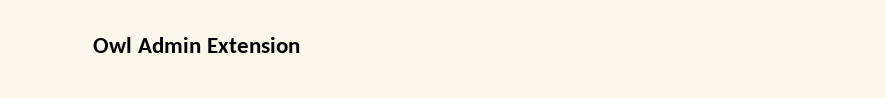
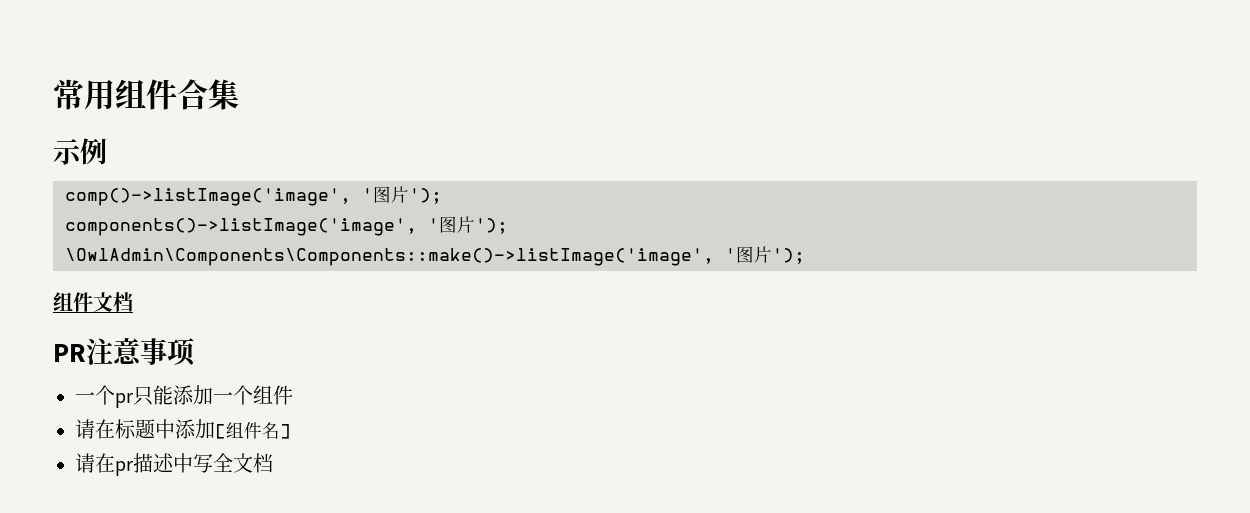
- Owl Admin Extension
+ 常用组件合集
+ 示例
+ comp()->listImage('image', '图片');
+ components()->listImage('image', '图片');
+ \OwlAdmin\Components\Components::make()->listImage('image', '图片');
+ 组件文档
+ PR注意事项
+ 一个pr只能添加一个组件
+ 请在标题中添加[组件名]
+ 请在pr描述中写全文档

